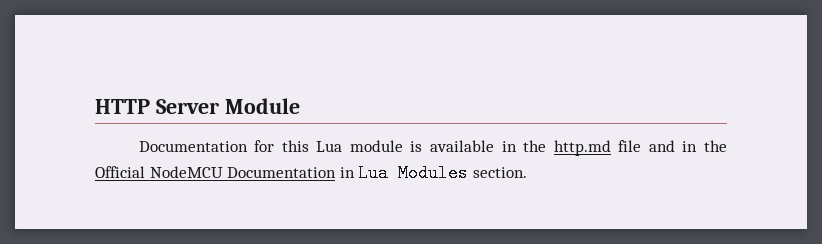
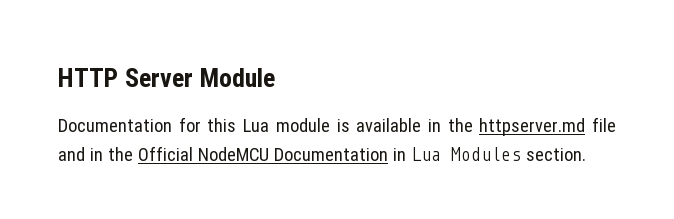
- Documentation for this Lua module is available in the http.md file and in the Official NodeMCU Documentation in Lua Modules section.
+ Documentation for this Lua module is available in the httpserver.md file and in the Official NodeMCU Documentation in Lua Modules section.

